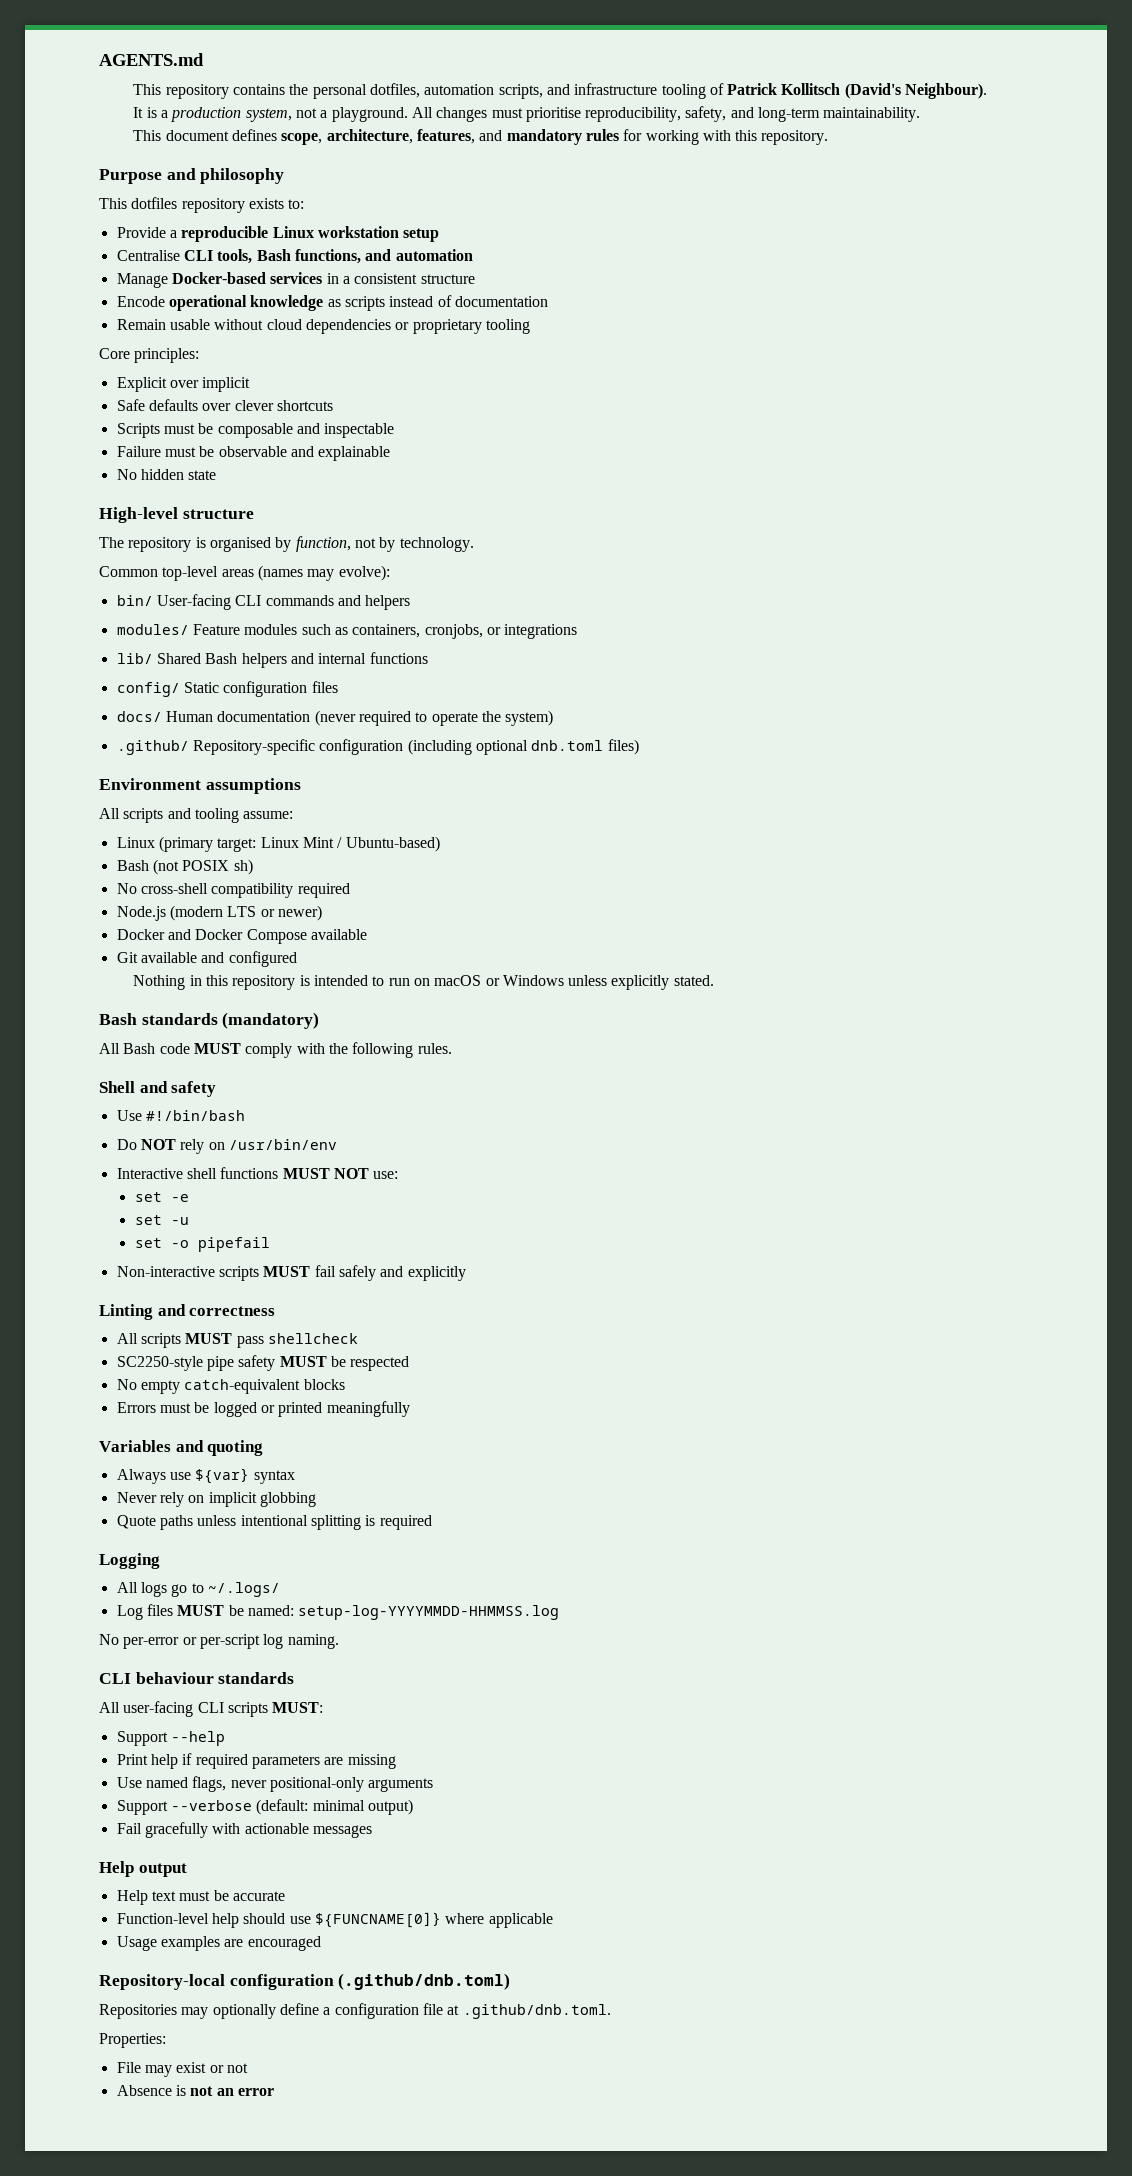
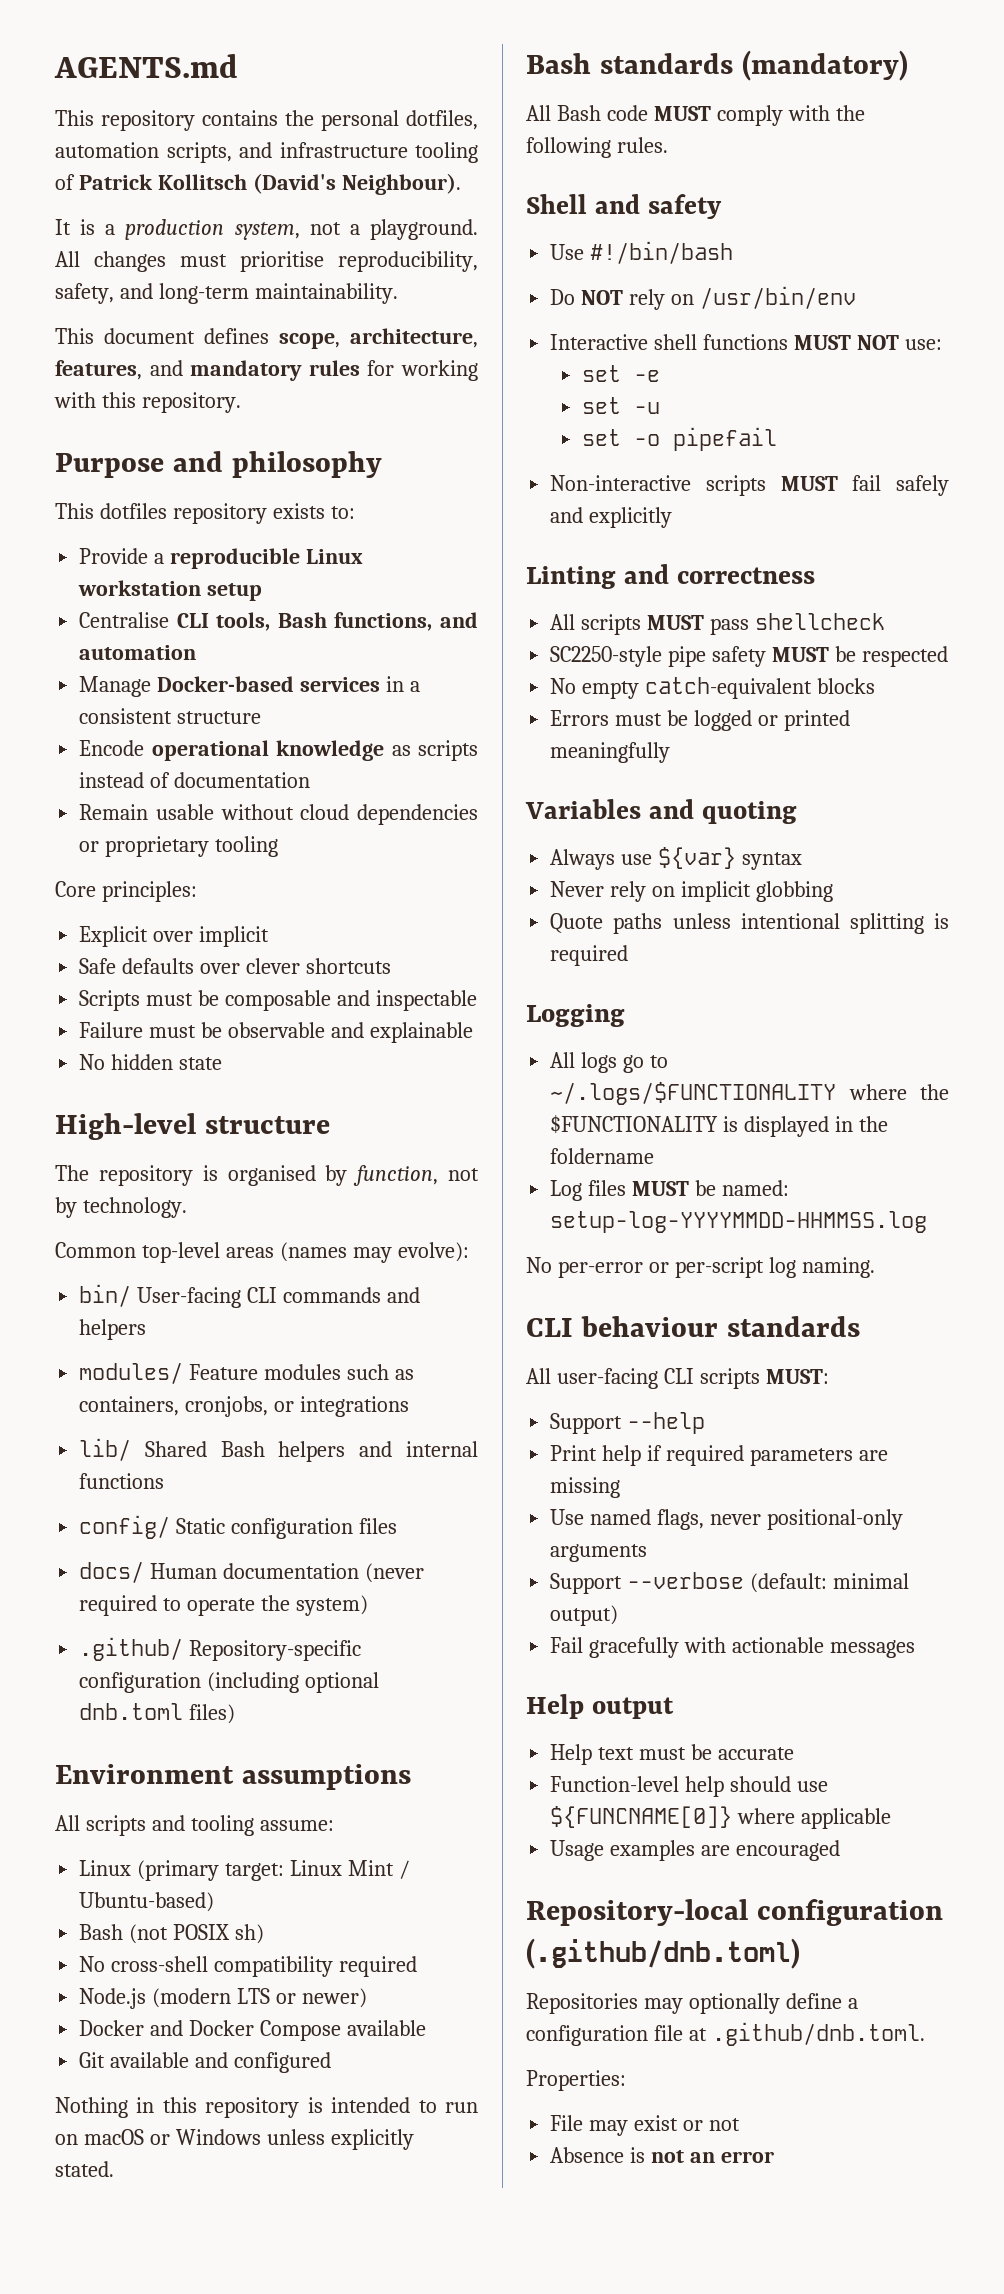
- All logs go to ~/.logs/
+ All logs go to ~/.logs/$FUNCTIONALITY where the $FUNCTIONALITY is displayed in the foldername

